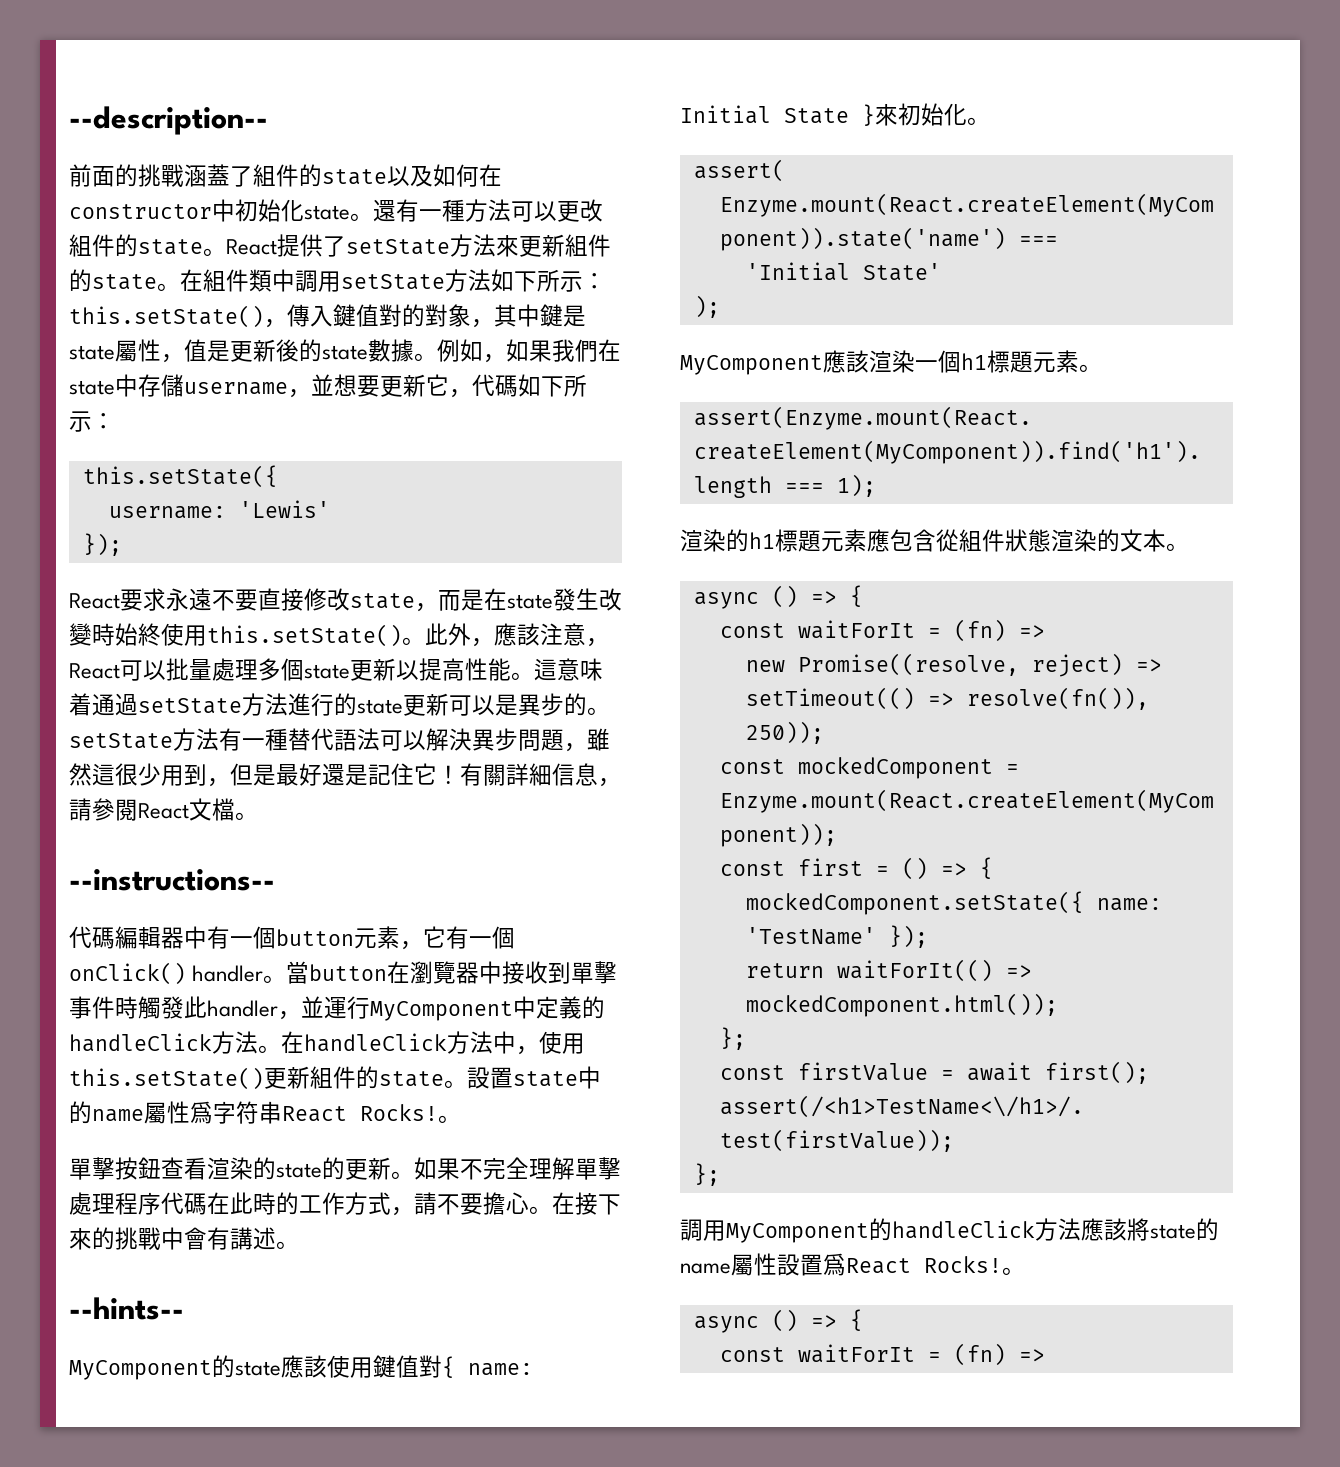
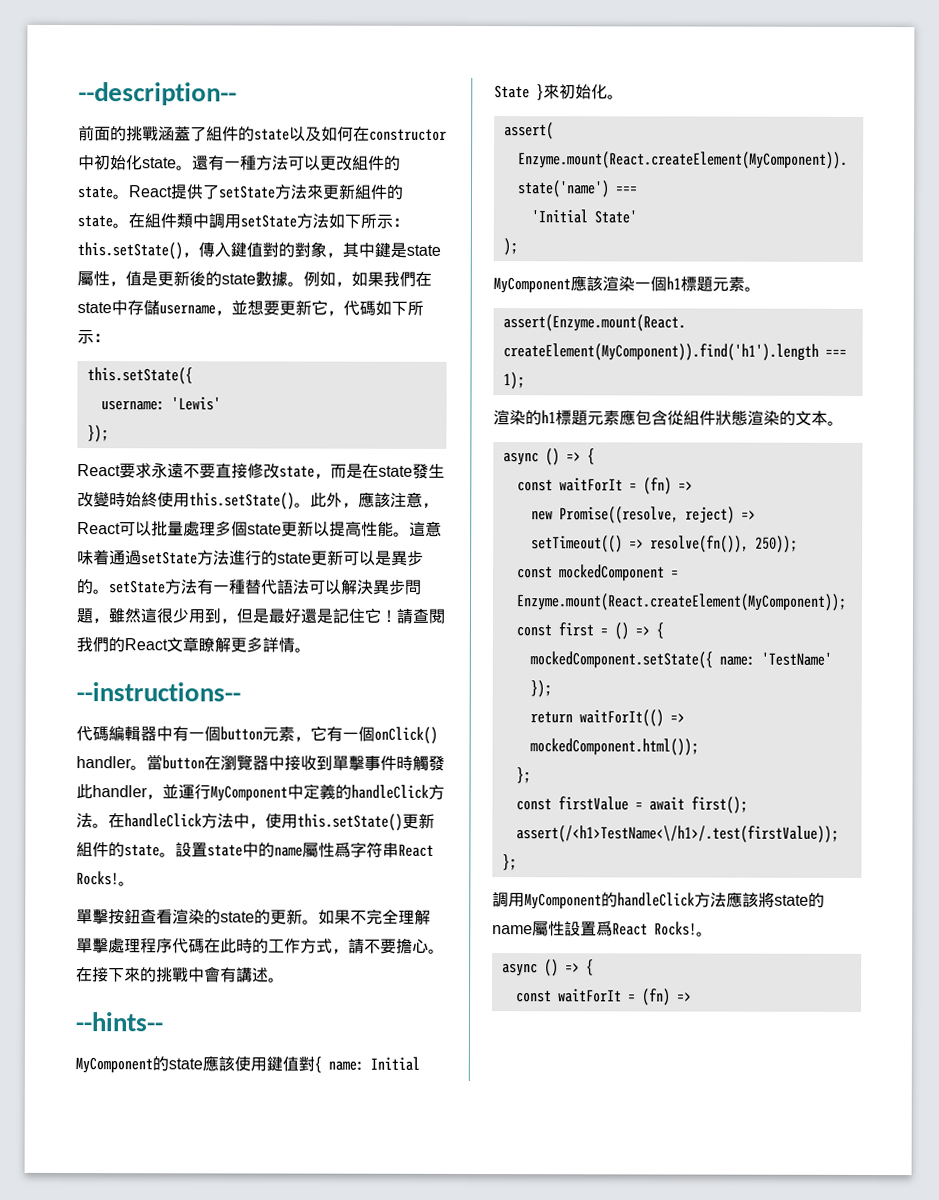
- 有關詳細信息，請參閱React文檔。
+ 請查閱我們的React文章瞭解更多詳情。

